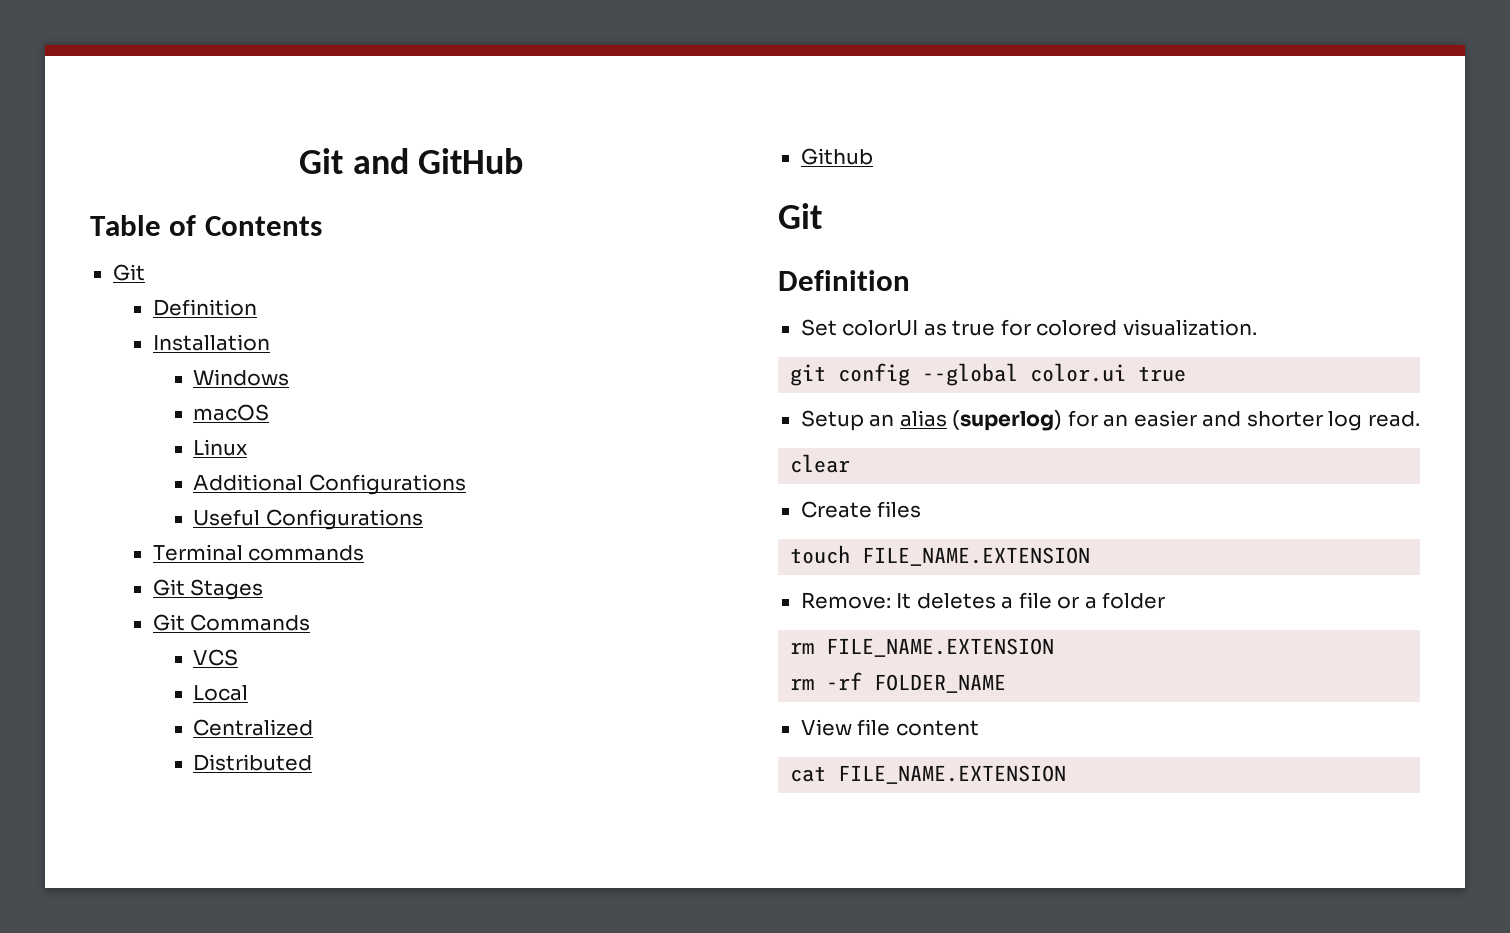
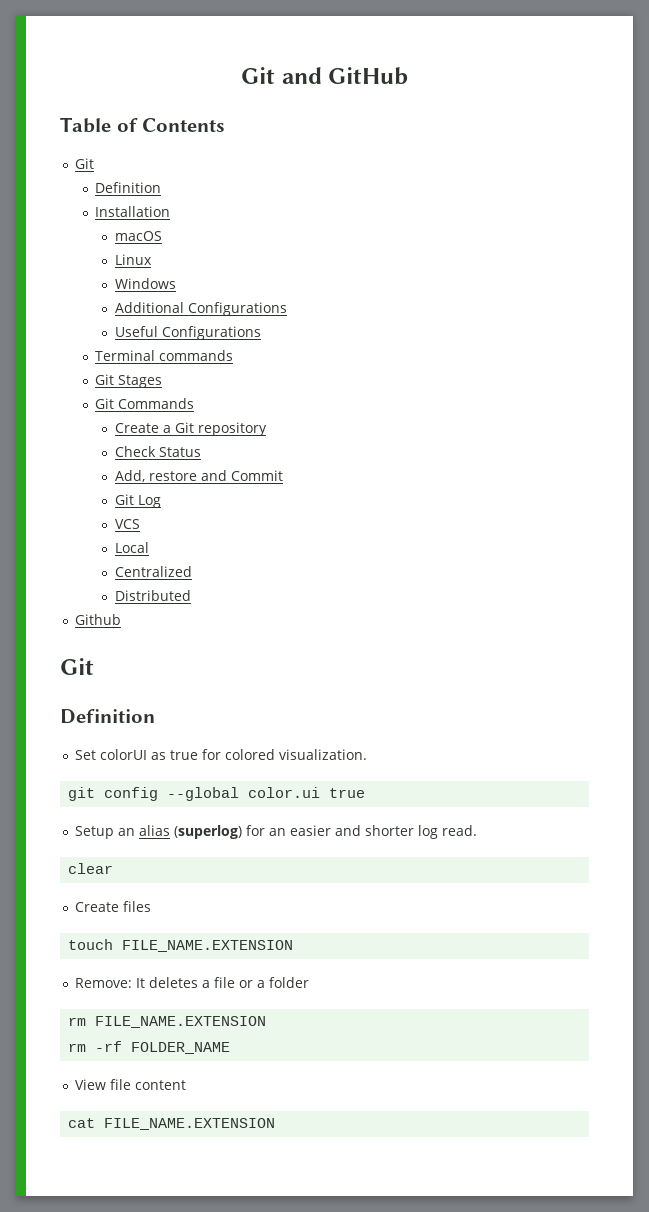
- Windows
+ Windows
+ Create a Git repository
+ Check Status
+ Add, restore and Commit
+ Git Log

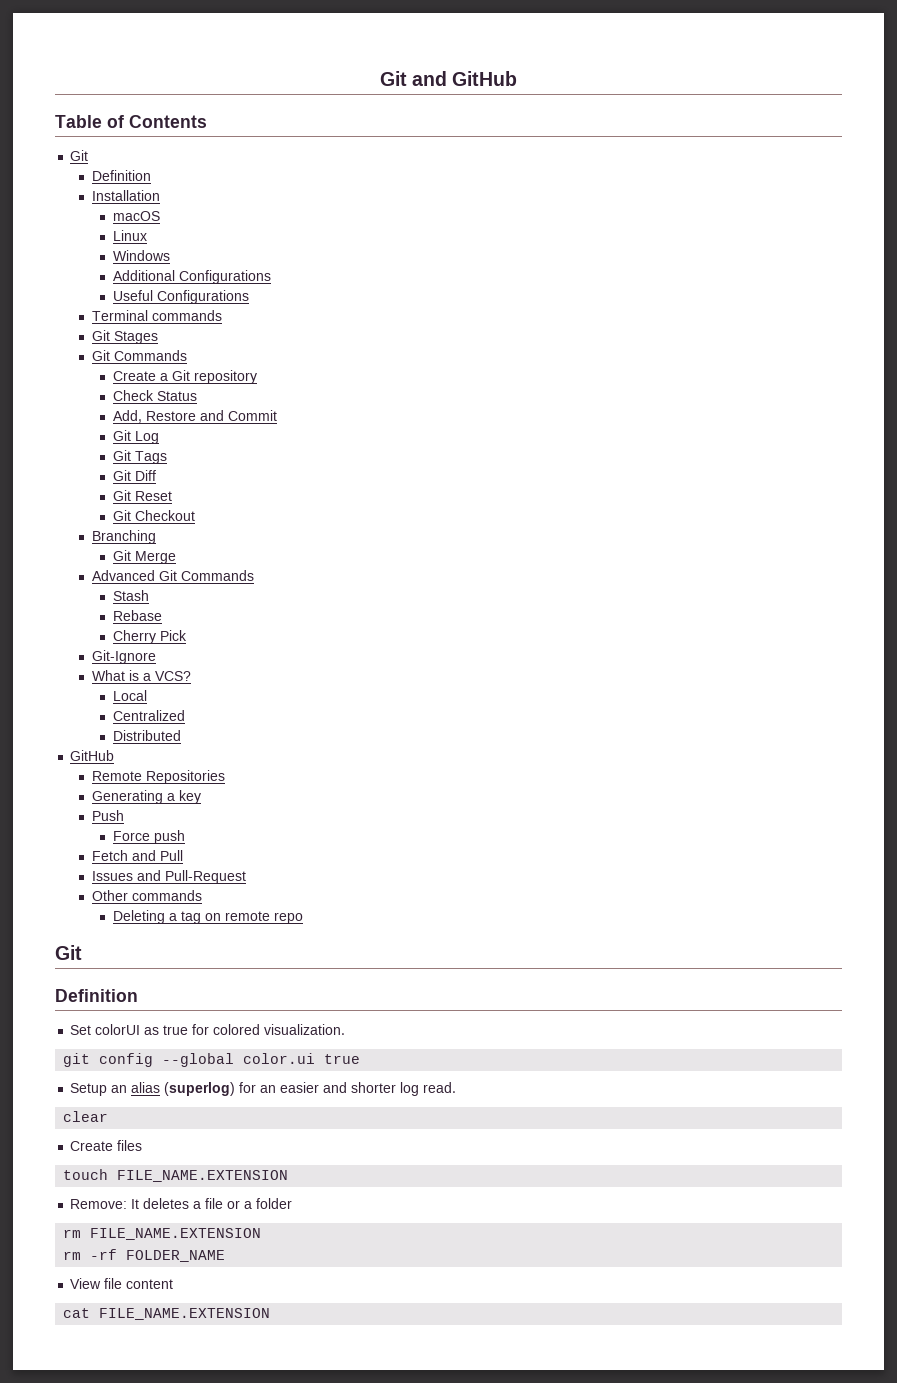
- Add, restore and Commit
+ Add, Restore and Commit
- VCS
+ Git Tags
+ Git Diff
+ Git Reset
+ Git Checkout
+ Branching
+ Git Merge
+ Advanced Git Commands
+ Stash
+ Rebase
+ Cherry Pick
+ Git-Ignore
+ What is a VCS?
  Local
  Centralized
  Distributed
- Github
+ GitHub
+ Remote Repositories
+ Generating a key
+ Push
+ Force push
+ Fetch and Pull
+ Issues and Pull-Request
+ Other commands
+ Deleting a tag on remote repo

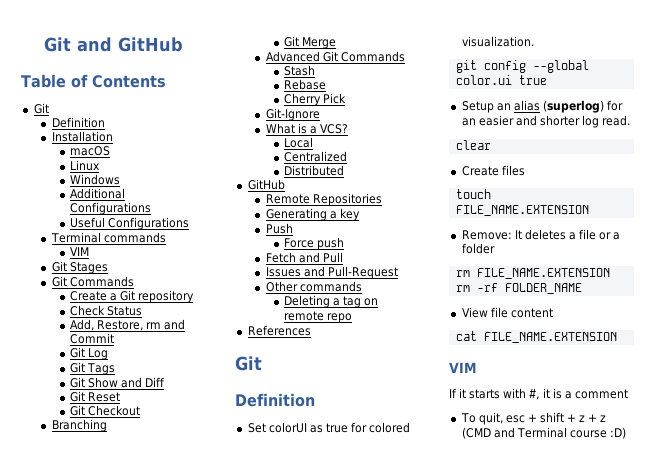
  Terminal commands
+ VIM
- Add, Restore and Commit
+ Add, Restore, rm and Commit
- Git Diff
+ Git Show and Diff
+ References
  cat FILE_NAME.EXTENSION
+ VIM
+ If it starts with #, it is a comment
+ To quit, esc + shift + z + z (CMD and Terminal course :D)

